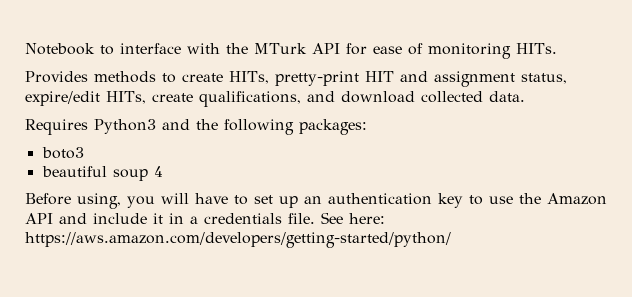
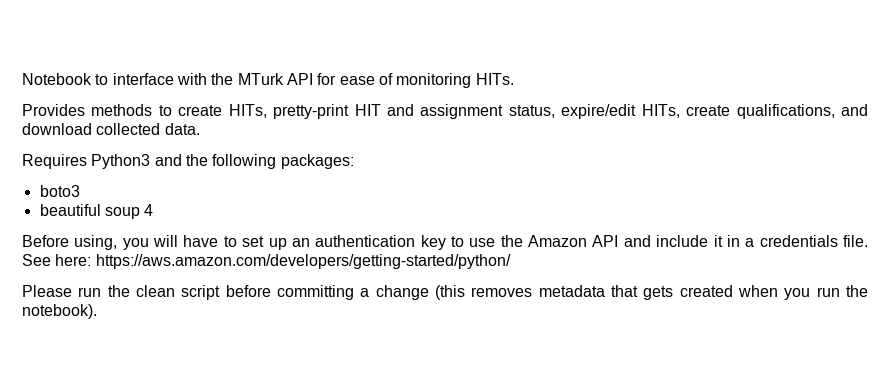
+ Please run the clean script before committing a change (this removes metadata that gets created when you run the notebook).

